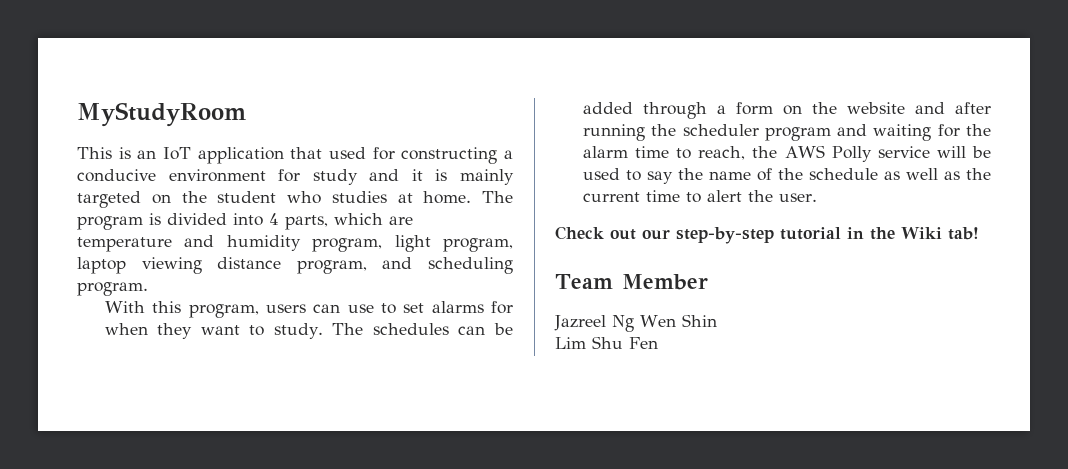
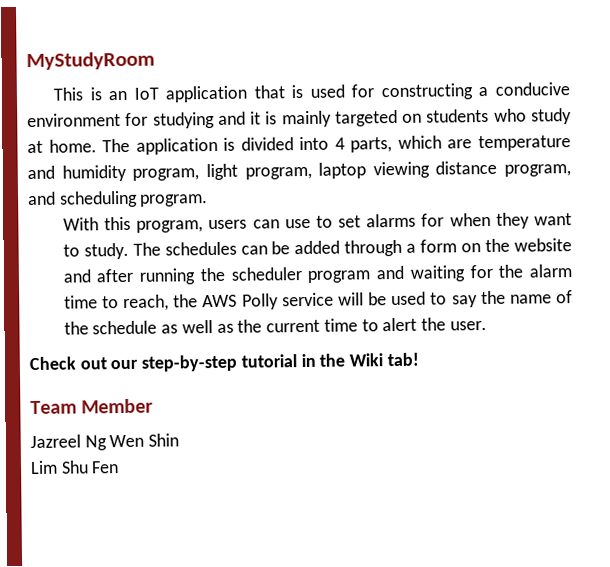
- This is an IoT application that used for constructing a conducive environment for study and it is mainly targeted on the student who studies at home.
+ This is an IoT application that is used for constructing a conducive environment for studying and it is mainly targeted on students who study at home.
- The program is divided into 4 parts, which are temperature and humidity program, light program, laptop viewing distance program, and scheduling program.
+ The application is divided into 4 parts, which are temperature and humidity program, light program, laptop viewing distance program, and scheduling program.

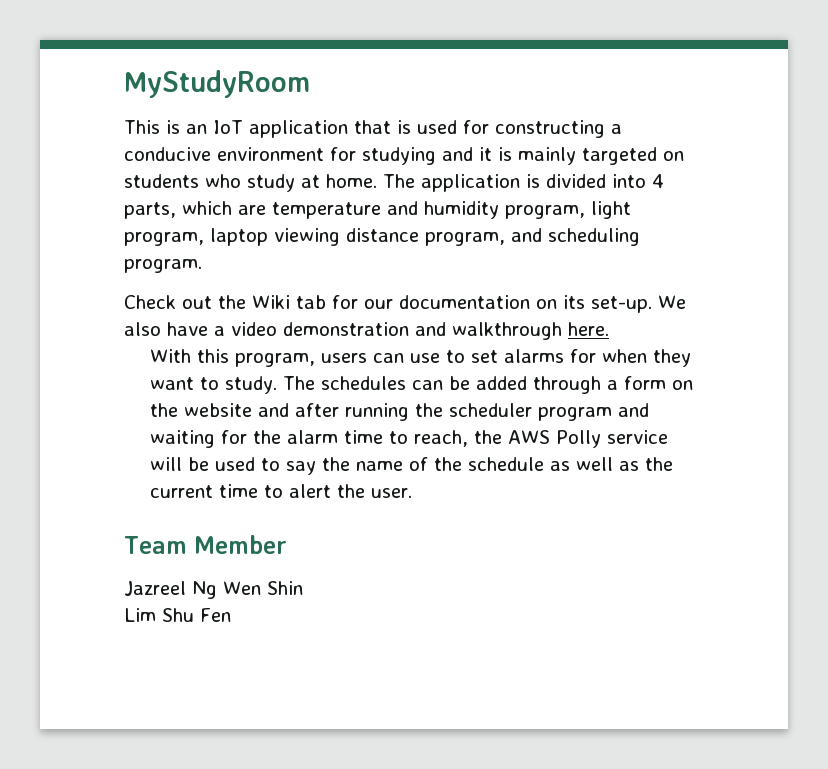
+ Check out the Wiki tab for our documentation on its set-up. We also have a video demonstration and walkthrough here.
- Check out our step-by-step tutorial in the Wiki tab!

